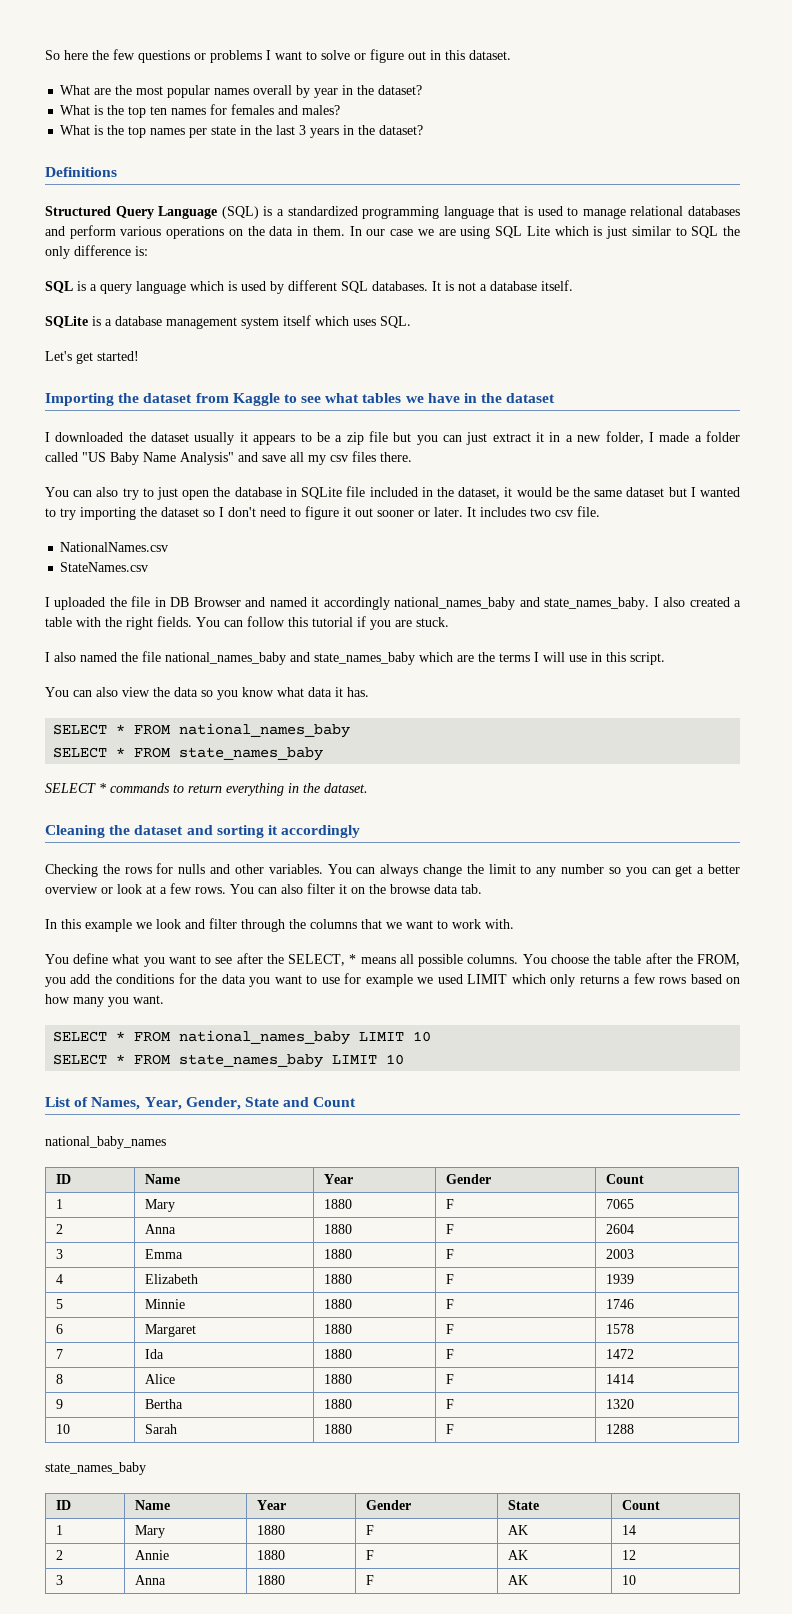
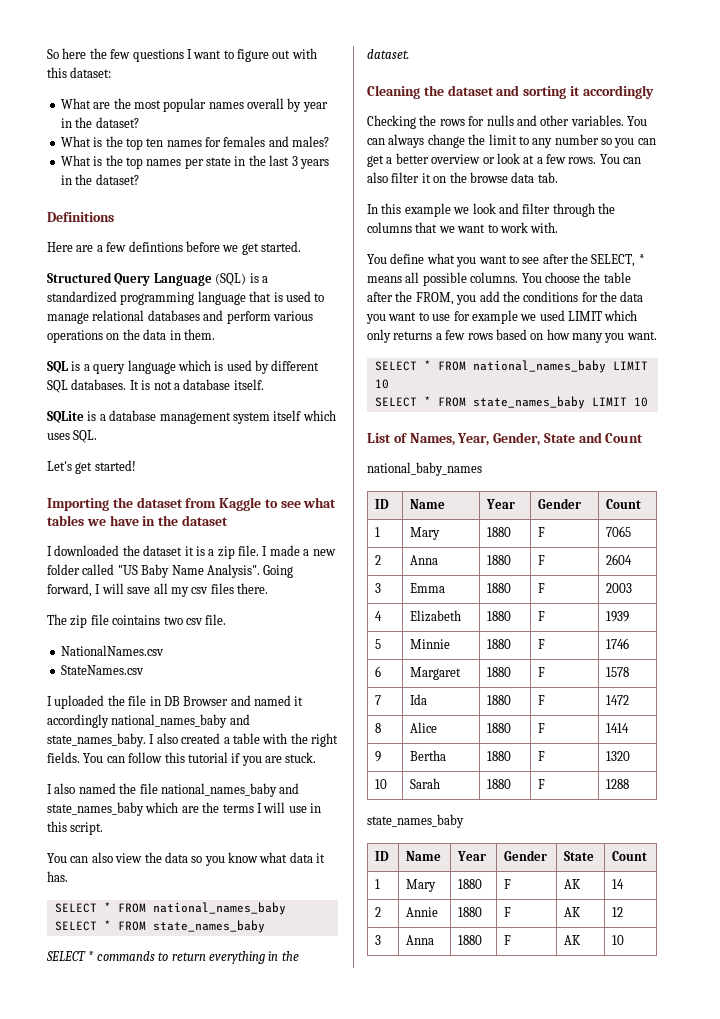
- So here the few questions or problems I want to solve or figure out in this dataset.
+ So here the few questions I want to figure out with this dataset:
+ Here are a few defintions before we get started.
- In our case we are using SQL Lite which is just similar to SQL the only difference is:
- I downloaded the dataset usually it appears to be a zip file but you can just extract it in a new folder, I made a folder called "US Baby Name Analysis" and save all my csv files there.
+ I downloaded the dataset it is a zip file. I made a new folder called "US Baby Name Analysis". Going forward, I will save all my csv files there.
- You can also try to just open the database in SQLite file included in the dataset, it would be the same dataset but I wanted to try importing the dataset so I don't need to figure it out sooner or later. It includes two csv file.
+ The zip file cointains two csv file.

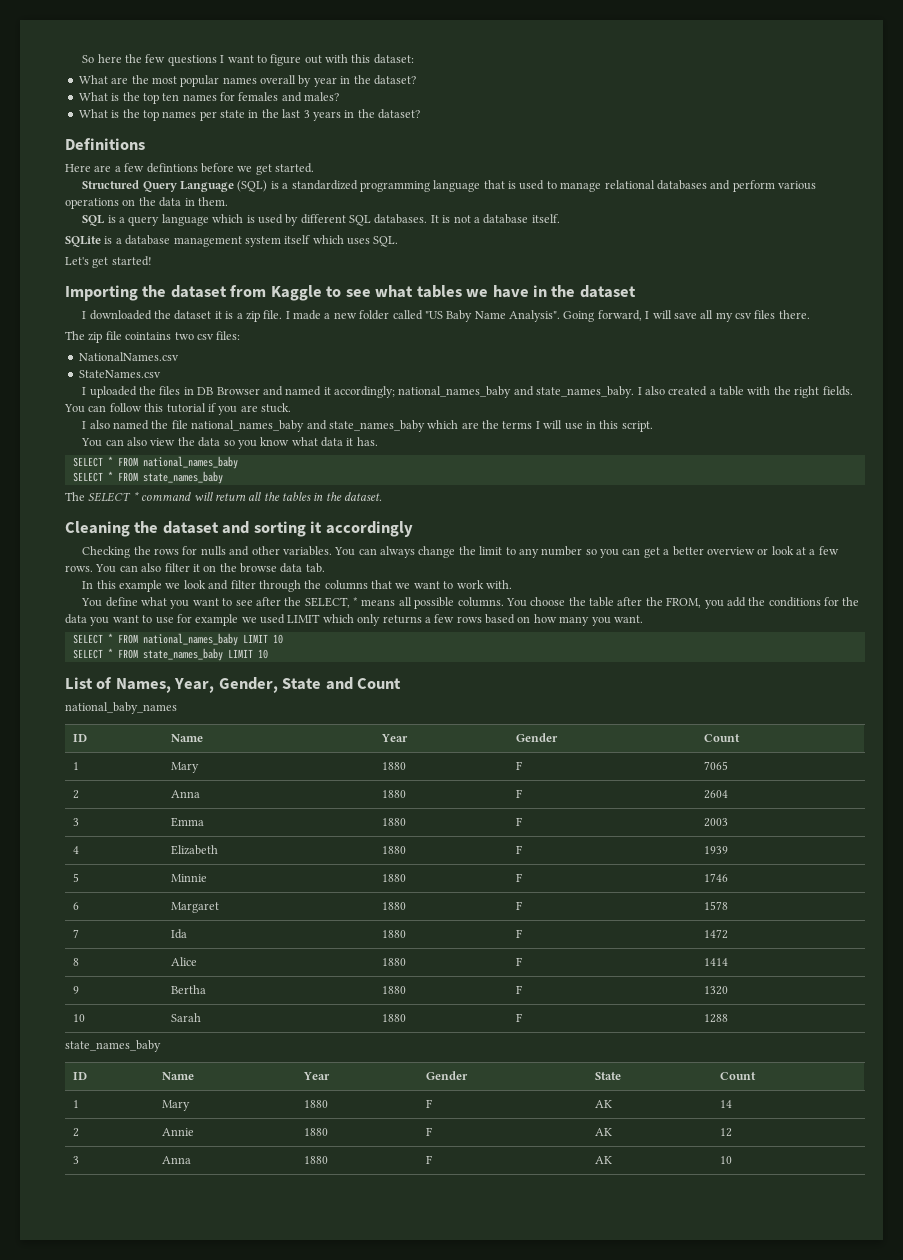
- The zip file cointains two csv file.
+ The zip file cointains two csv files:
- I uploaded the file in DB Browser and named it accordingly national_names_baby and state_names_baby.
+ I uploaded the files in DB Browser and named it accordingly; national_names_baby and state_names_baby.
- SELECT * commands to return everything in the dataset.
+ The SELECT * command will return all the tables in the dataset.

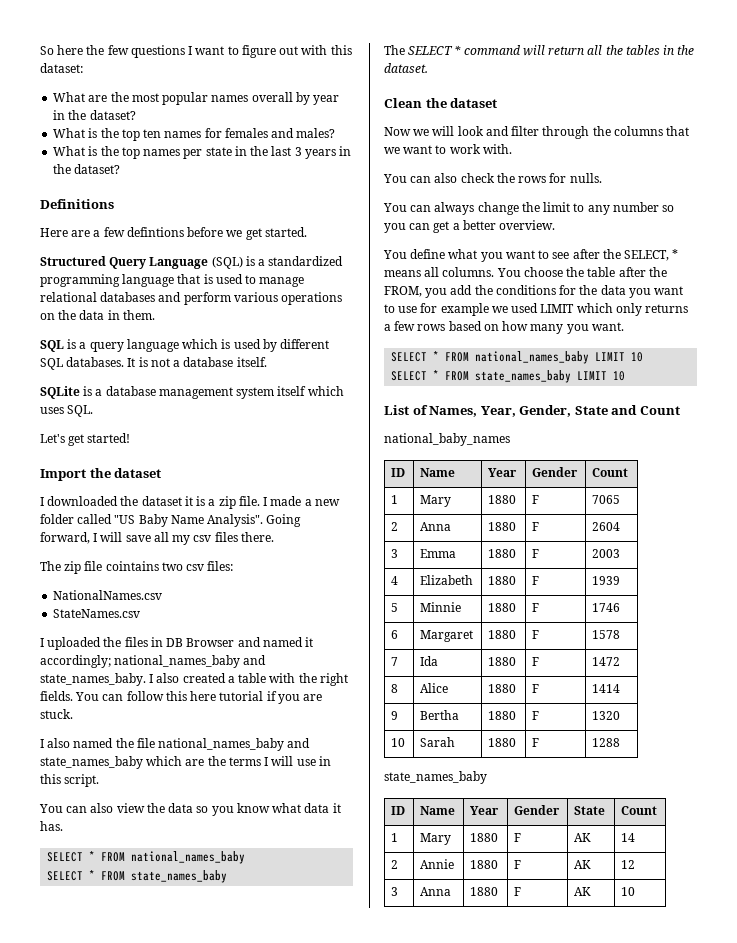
- Importing the dataset from Kaggle to see what tables we have in the dataset
+ Import the dataset
- You can follow this tutorial if you are stuck.
+ You can follow this here tutorial if you are stuck.
- Cleaning the dataset and sorting it accordingly
- Checking the rows for nulls and other variables. You can always change the limit to any number so you can get a better overview or look at a few rows. You can also filter it on the browse data tab.
- In this example we look and filter through the columns that we want to work with.
+ Clean the dataset
+ Now we will look and filter through the columns that we want to work with.
+ You can also check the rows for nulls.
+ You can always change the limit to any number so you can get a better overview.
- You define what you want to see after the SELECT, * means all possible columns.
+ You define what you want to see after the SELECT, * means all columns.

